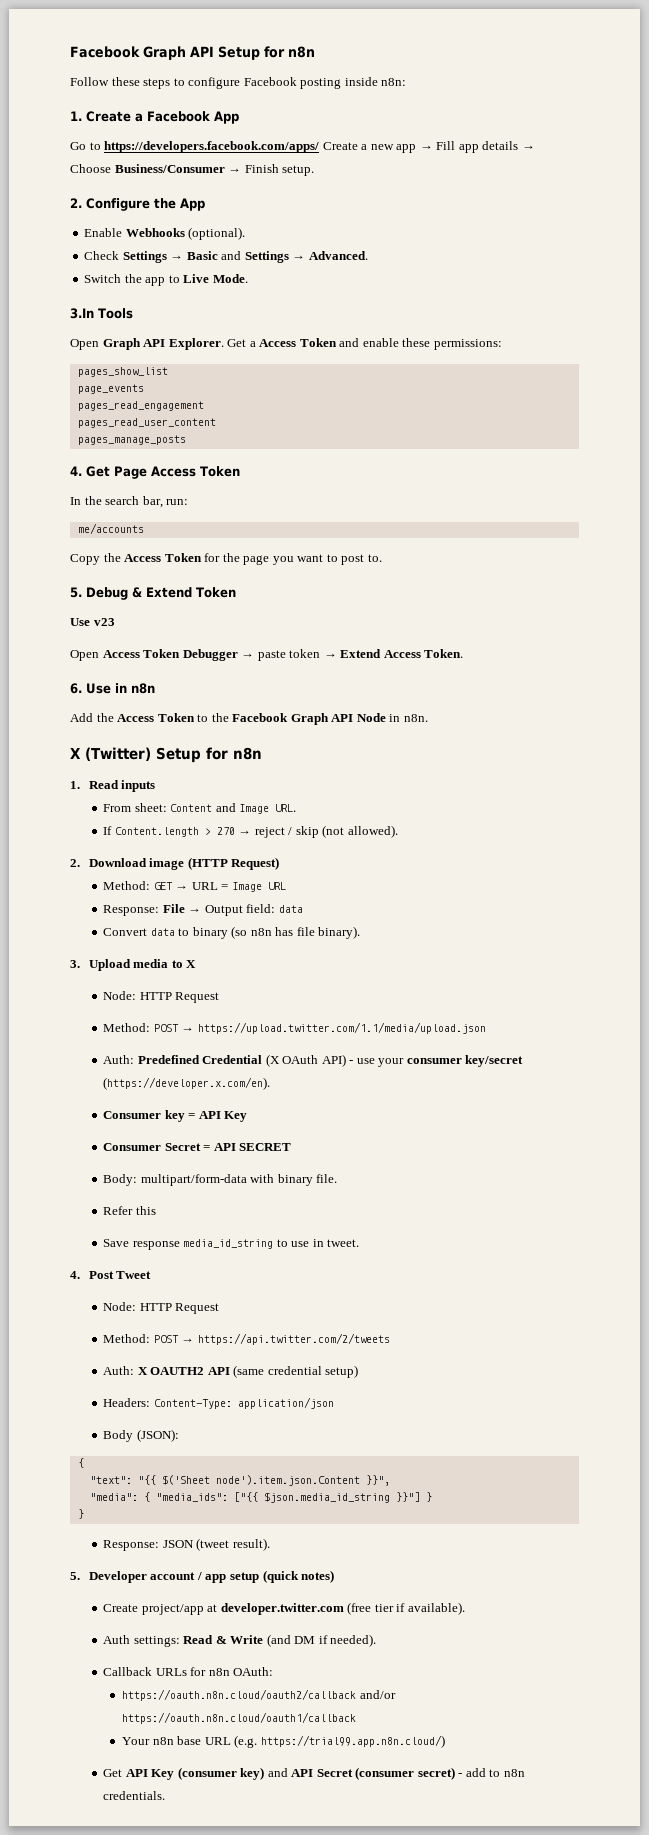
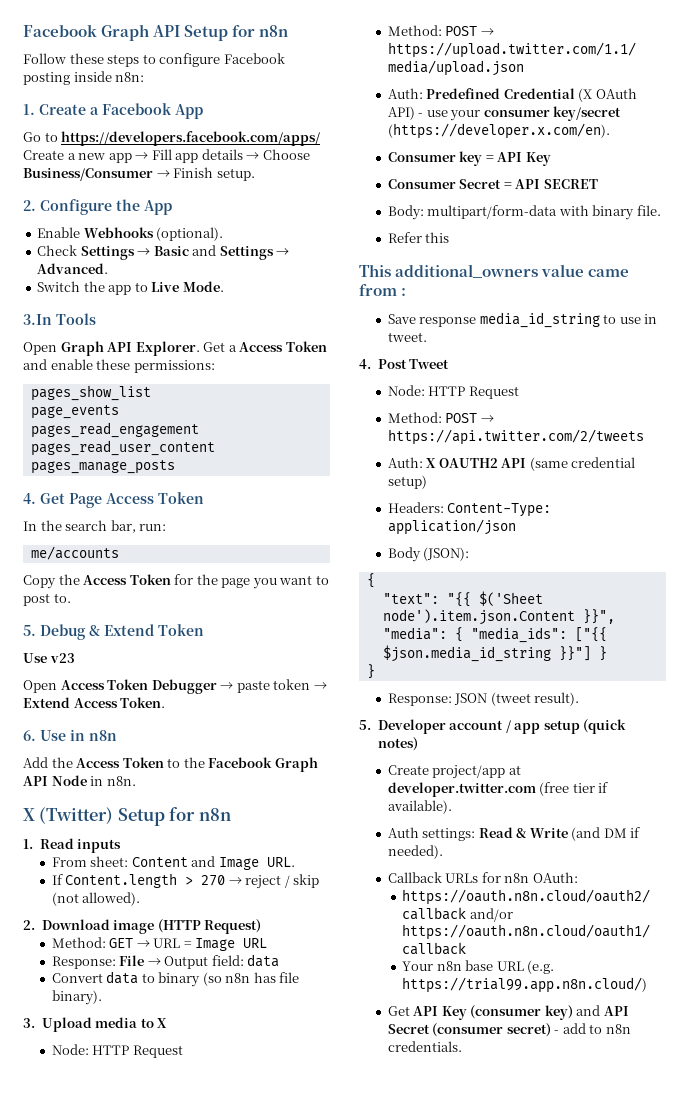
+ This additional_owners value came from :

